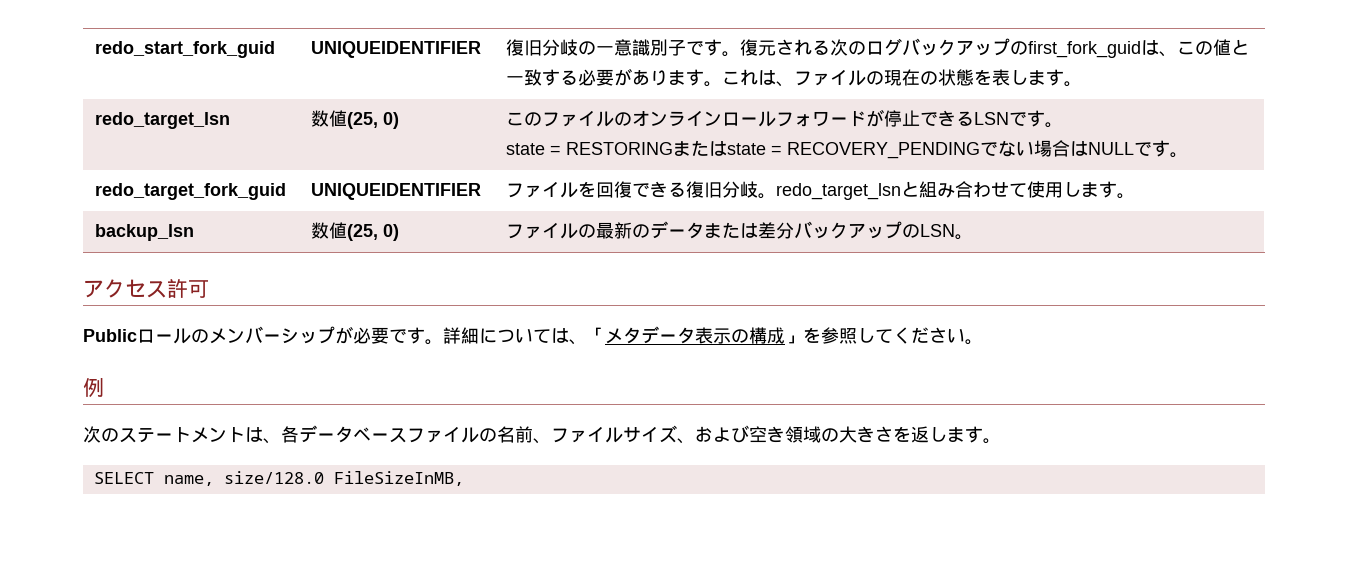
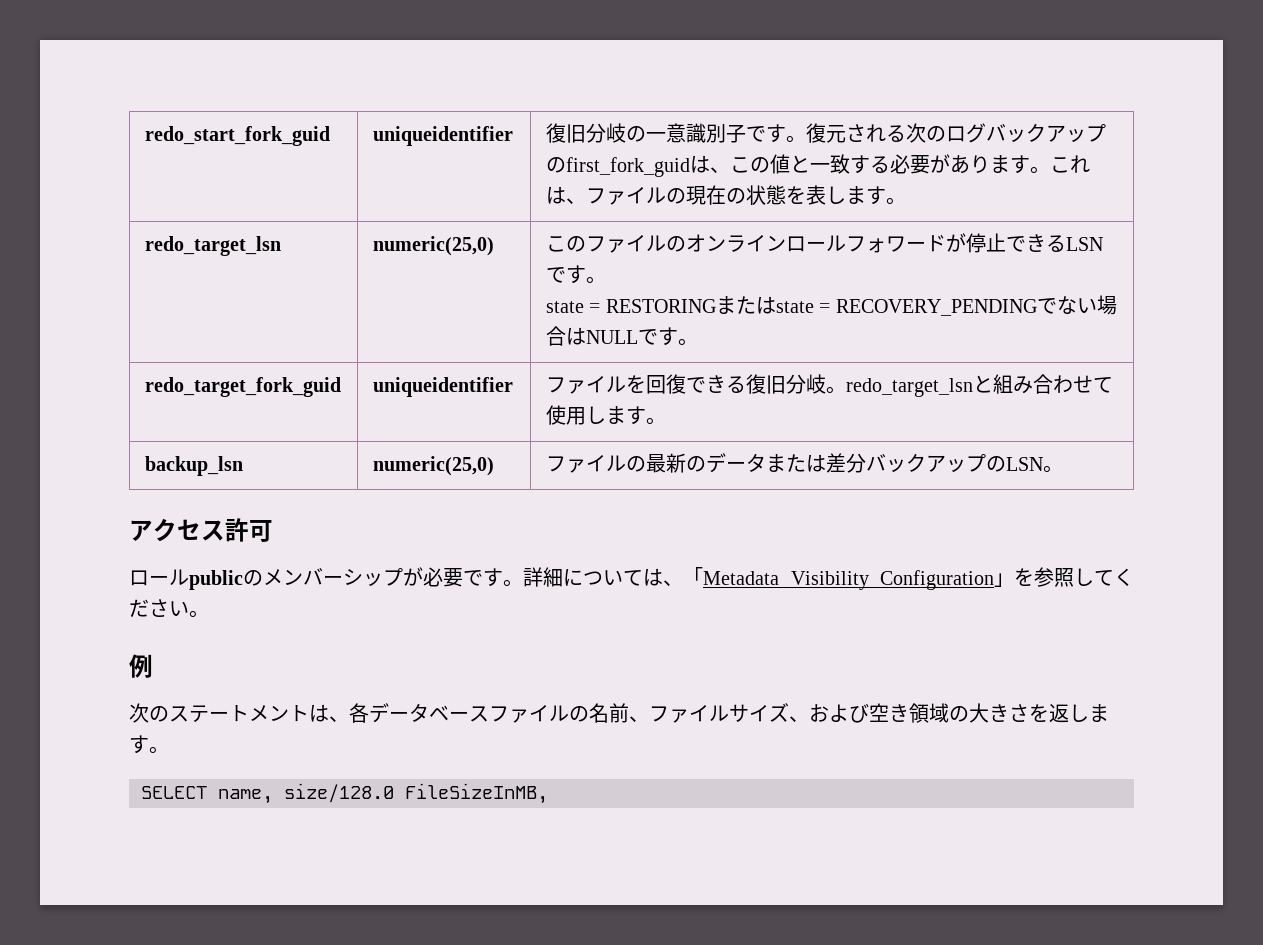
- redo_start_fork_guid | UNIQUEIDENTIFIER | 復旧分岐の一意識別子です。復元される次のログバックアップのfirst_fork_guidは、この値と一致する必要があります。これは、ファイルの現在の状態を表します。
+ redo_start_fork_guid | uniqueidentifier | 復旧分岐の一意識別子です。復元される次のログバックアップのfirst_fork_guidは、この値と一致する必要があります。これは、ファイルの現在の状態を表します。
- redo_target_lsn | 数値(25, 0) | このファイルのオンラインロールフォワードが停止できるLSNです。
+ redo_target_lsn | numeric(25,0) | このファイルのオンラインロールフォワードが停止できるLSNです。
- redo_target_fork_guid | UNIQUEIDENTIFIER | ファイルを回復できる復旧分岐。redo_target_lsnと組み合わせて使用します。
+ redo_target_fork_guid | uniqueidentifier | ファイルを回復できる復旧分岐。redo_target_lsnと組み合わせて使用します。
- backup_lsn | 数値(25, 0) | ファイルの最新のデータまたは差分バックアップのLSN。
+ backup_lsn | numeric(25,0) | ファイルの最新のデータまたは差分バックアップのLSN。
- Publicロールのメンバーシップが必要です。
+ ロールpublicのメンバーシップが必要です。
- 詳細については、「メタデータ表示の構成」を参照してください。
+ 詳細については、「Metadata Visibility Configuration」を参照してください。

